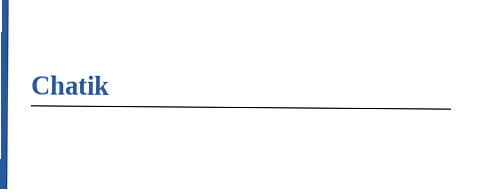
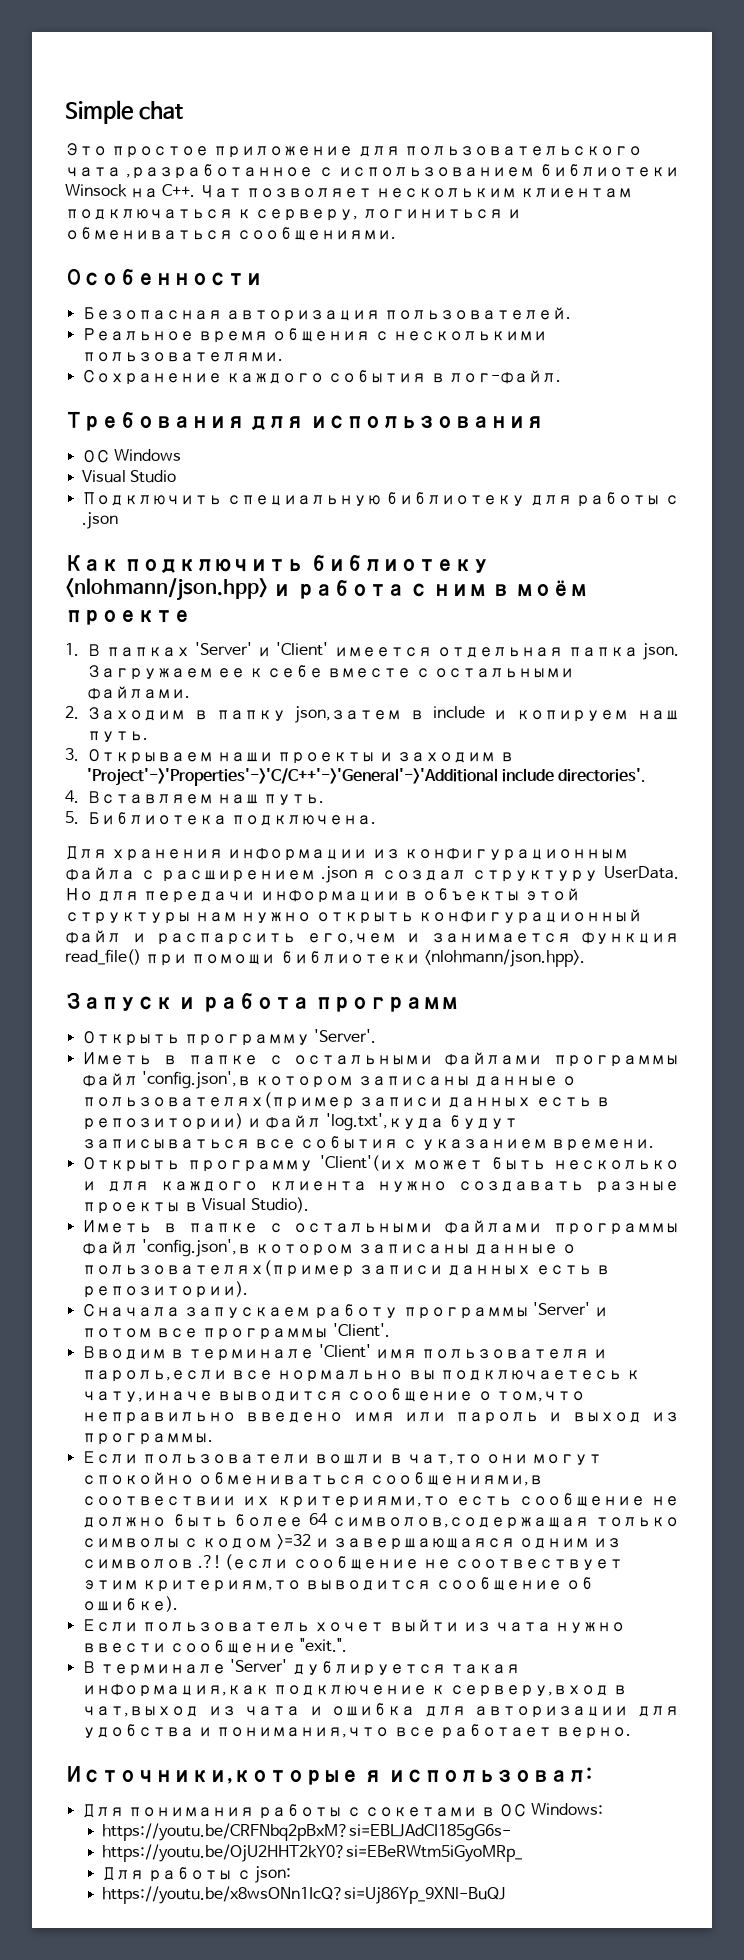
- Chatik
+ Simple chat
+ Это простое приложение для пользовательского чата ,разработанное с использованием библиотеки Winsock на C++. Чат позволяет нескольким клиентам подключаться к серверу, логиниться и обмениваться сообщениями.
+ Особенности
+ Безопасная авторизация пользователей.
+ Реальное время общения с несколькими пользователями.
+ Сохранение каждого события в лог-файл.
+ Требования для использования
+ ОС Windows
+ Visual Studio
+ Подключить специальную библиотеку для работы с .json
+ Как подключить библиотеку <nlohmann/json.hpp> и работа с ним в моём проекте
+ 1. В папках 'Server' и 'Client' имеется отдельная папка json. Загружаем ее к себе вместе с остальными файлами.
+ 2. Заходим в папку json,затем в include и копируем наш путь.
+ 3. Открываем наши проекты и заходим в 'Project'->'Properties'->'C/C++'->'General'->'Additional include directories'.
+ 4. Вставляем наш путь.
+ 5. Библиотека подключена.
+ Для хранения информации из конфигурационным файла с расширением .json я создал структуру UserData. Но для передачи информации в объекты этой структуры нам нужно открыть конфигурационный файл и распарсить его,чем и занимается функция read_file() при помощи библиотеки <nlohmann/json.hpp>.
+ Запуск и работа программ
+ Открыть программу 'Server'.
+ Иметь в папке с остальными файлами программы файл 'config.json',в котором записаны данные о пользователях(пример записи данных есть в репозитории) и файл 'log.txt',куда будут записываться все события с указанием времени.
+ Открыть программу 'Client'(их может быть несколько и для каждого клиента нужно создавать разные проекты в Visual Studio).
+ Иметь в папке с остальными файлами программы файл 'config.json',в котором записаны данные о пользователях(пример записи данных есть в репозитории).
+ Сначала запускаем работу программы 'Server' и потом все программы 'Client'.
+ Вводим в терминале 'Client' имя пользователя и пароль,если все нормально вы подключаетесь к чату,иначе выводится сообщение о том,что неправильно введено имя или пароль и выход из программы.
+ Если пользователи вошли в чат,то они могут спокойно обмениваться сообщениями,в соотвествии их критериями,то есть сообщение не должно быть более 64 символов,содержащая только символы с кодом >=32 и завершающаяся одним из символов .?! (если сообщение не соотвествует этим критериям,то выводится сообщение об ошибке).
+ Если пользователь хочет выйти из чата нужно ввести сообщение "exit.".
+ В терминале 'Server' дублируется такая информация,как подключение к серверу,вход в чат,выход из чата и ошибка для авторизации для удобства и понимания,что все работает верно.
+ Источники,которые я использовал:
+ Для понимания работы с сокетами в ОС Windows:
+ https://youtu.be/CRFNbq2pBxM?si=EBLJAdCI185gG6s-
+ https://youtu.be/OjU2HHT2kY0?si=EBeRWtm5iGyoMRp_
+ Для работы с json:
+ https://youtu.be/x8wsONn1IcQ?si=Uj86Yp_9XNl-BuQJ

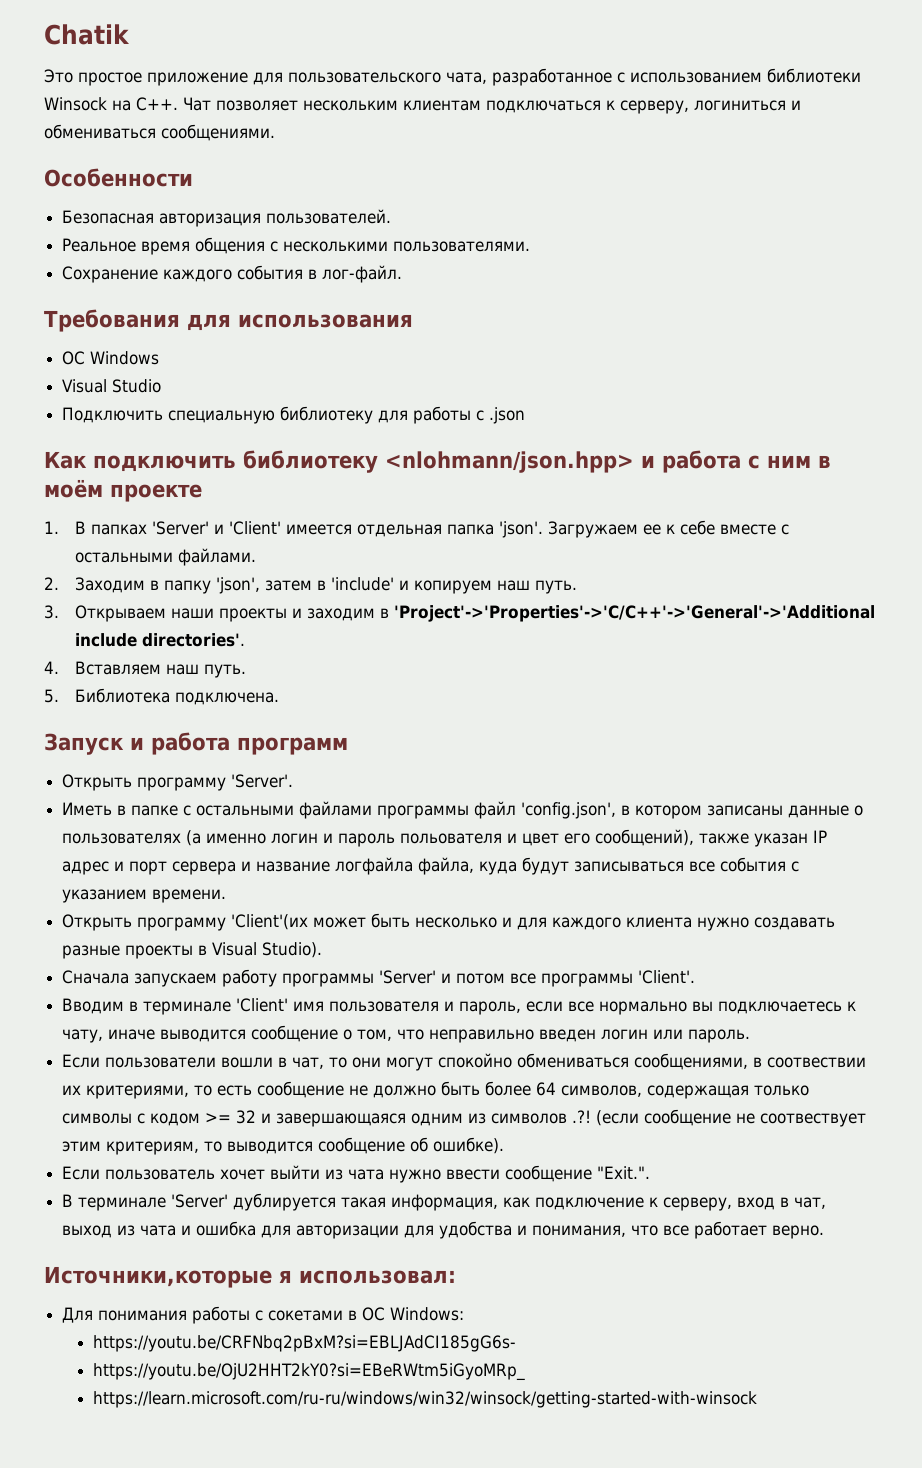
- Simple chat
+ Chatik
- Это простое приложение для пользовательского чата ,разработанное с использованием библиотеки Winsock на C++. Чат позволяет нескольким клиентам подключаться к серверу, логиниться и обмениваться сообщениями.
+ Это простое приложение для пользовательского чата, разработанное с использованием библиотеки Winsock на C++. Чат позволяет нескольким клиентам подключаться к серверу, логиниться и обмениваться сообщениями.
- 1. В папках 'Server' и 'Client' имеется отдельная папка json.
+ 1. В папках 'Server' и 'Client' имеется отдельная папка 'json'.
- 2. Заходим в папку json,затем в include и копируем наш путь.
+ 2. Заходим в папку 'json', затем в 'include' и копируем наш путь.
- Для хранения информации из конфигурационным файла с расширением .json я создал структуру UserData. Но для передачи информации в объекты этой структуры нам нужно открыть конфигурационный файл и распарсить его,чем и занимается функция read_file() при помощи библиотеки <nlohmann/json.hpp>.
- Иметь в папке с остальными файлами программы файл 'config.json',в котором записаны данные о пользователях(пример записи данных есть в репозитории) и файл 'log.txt',куда будут записываться все события с указанием времени.
+ Иметь в папке с остальными файлами программы файл 'config.json', в котором записаны данные о пользователях (а именно логин и пароль польователя и цвет его сообщений), также указан IP адрес и порт сервера и название логфайла файла, куда будут записываться все события с указанием времени.
- Иметь в папке с остальными файлами программы файл 'config.json',в котором записаны данные о пользователях(пример записи данных есть в репозитории).
- Вводим в терминале 'Client' имя пользователя и пароль,если все нормально вы подключаетесь к чату,иначе выводится сообщение о том,что неправильно введено имя или пароль и выход из программы.
+ Вводим в терминале 'Client' имя пользователя и пароль, если все нормально вы подключаетесь к чату, иначе выводится сообщение о том, что неправильно введен логин или пароль.
- Если пользователи вошли в чат,то они могут спокойно обмениваться сообщениями,в соотвествии их критериями,то есть сообщение не должно быть более 64 символов,содержащая только символы с кодом >=32 и завершающаяся одним из символов .?!
+ Если пользователи вошли в чат, то они могут спокойно обмениваться сообщениями, в соотвествии их критериями, то есть сообщение не должно быть более 64 символов, содержащая только символы с кодом >= 32 и завершающаяся одним из символов .?!
- (если сообщение не соотвествует этим критериям,то выводится сообщение об ошибке).
+ (если сообщение не соотвествует этим критериям, то выводится сообщение об ошибке).
- Если пользователь хочет выйти из чата нужно ввести сообщение "exit.".
+ Если пользователь хочет выйти из чата нужно ввести сообщение "Exit.".
- В терминале 'Server' дублируется такая информация,как подключение к серверу,вход в чат,выход из чата и ошибка для авторизации для удобства и понимания,что все работает верно.
+ В терминале 'Server' дублируется такая информация, как подключение к серверу, вход в чат, выход из чата и ошибка для авторизации для удобства и понимания, что все работает верно.
- Для работы с json:
- https://youtu.be/x8wsONn1IcQ?si=Uj86Yp_9XNl-BuQJ
+ https://learn.microsoft.com/ru-ru/windows/win32/winsock/getting-started-with-winsock

